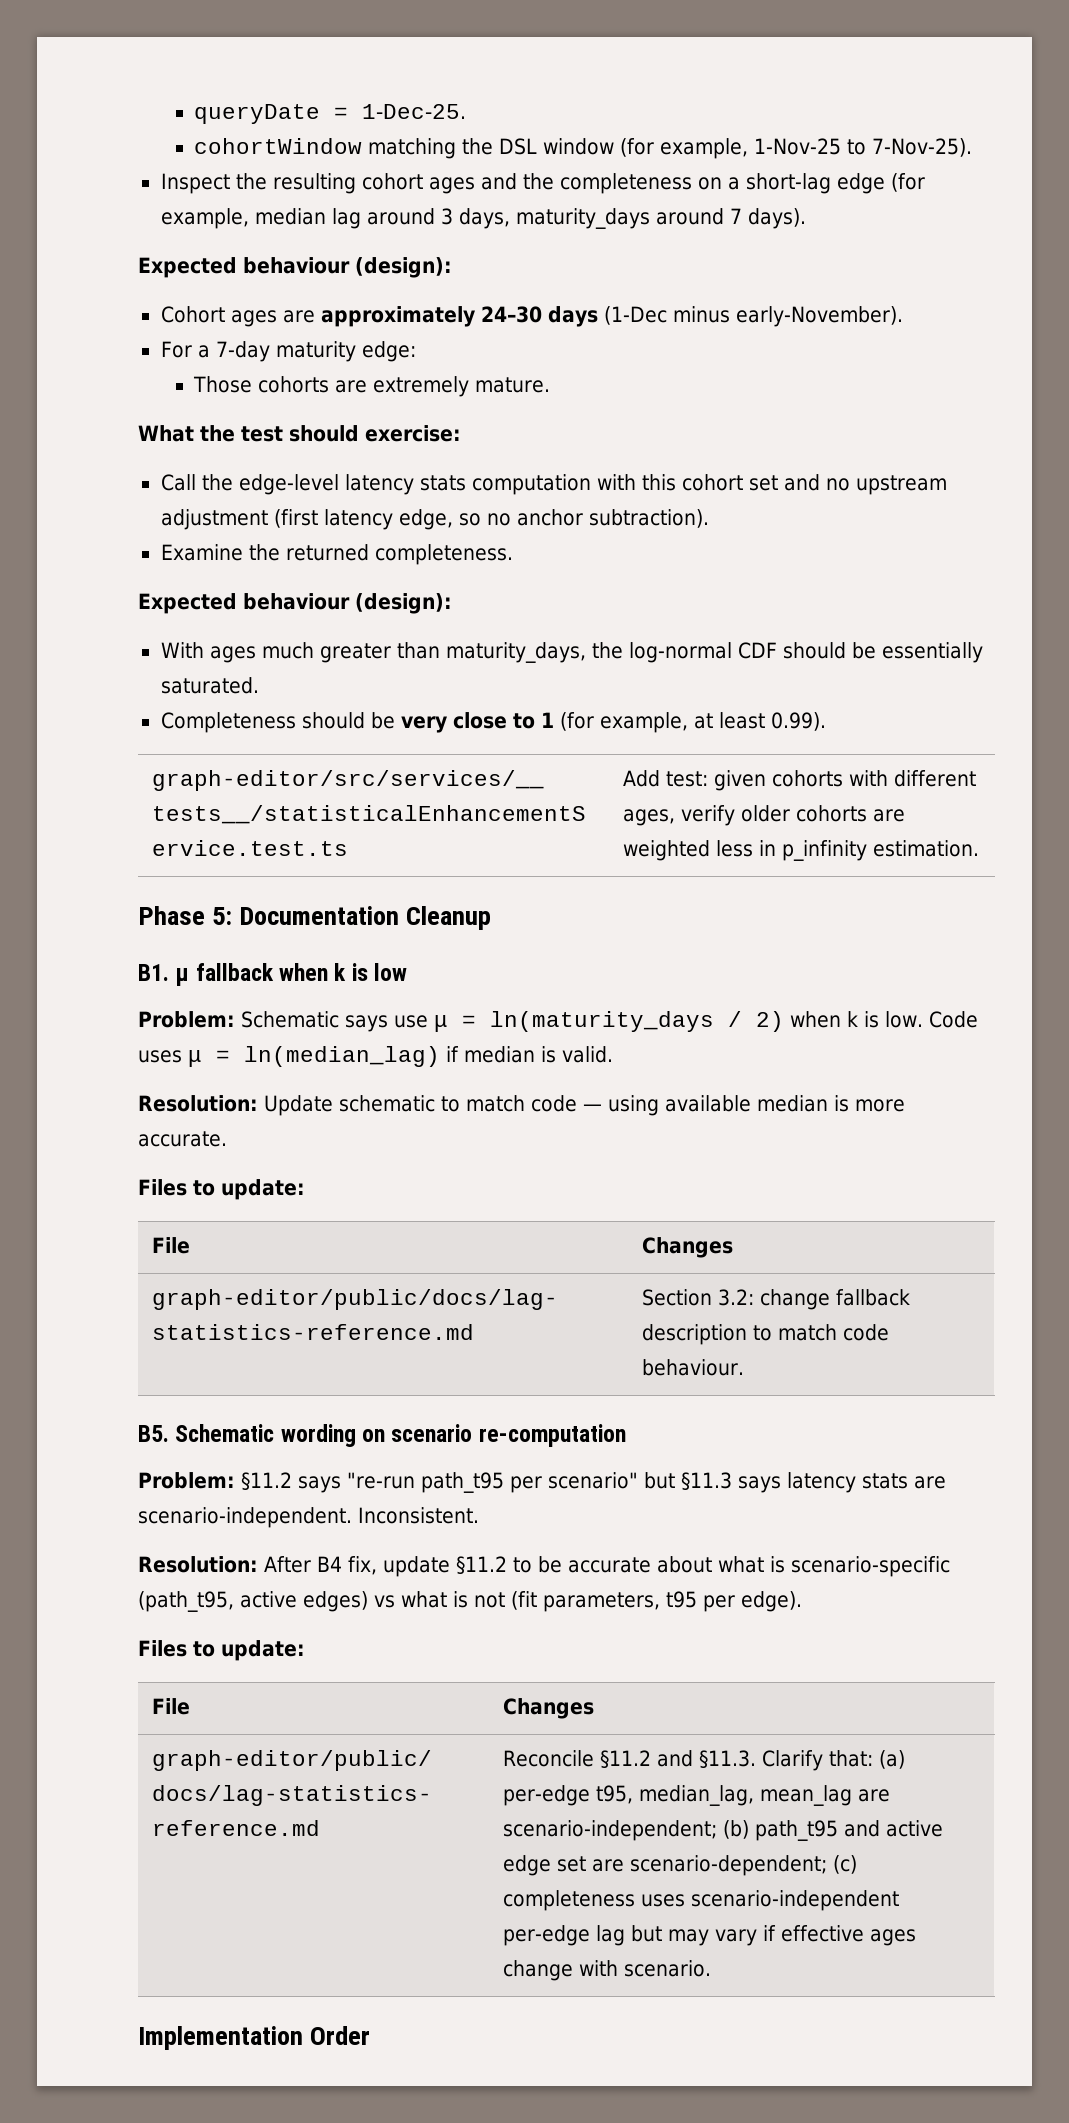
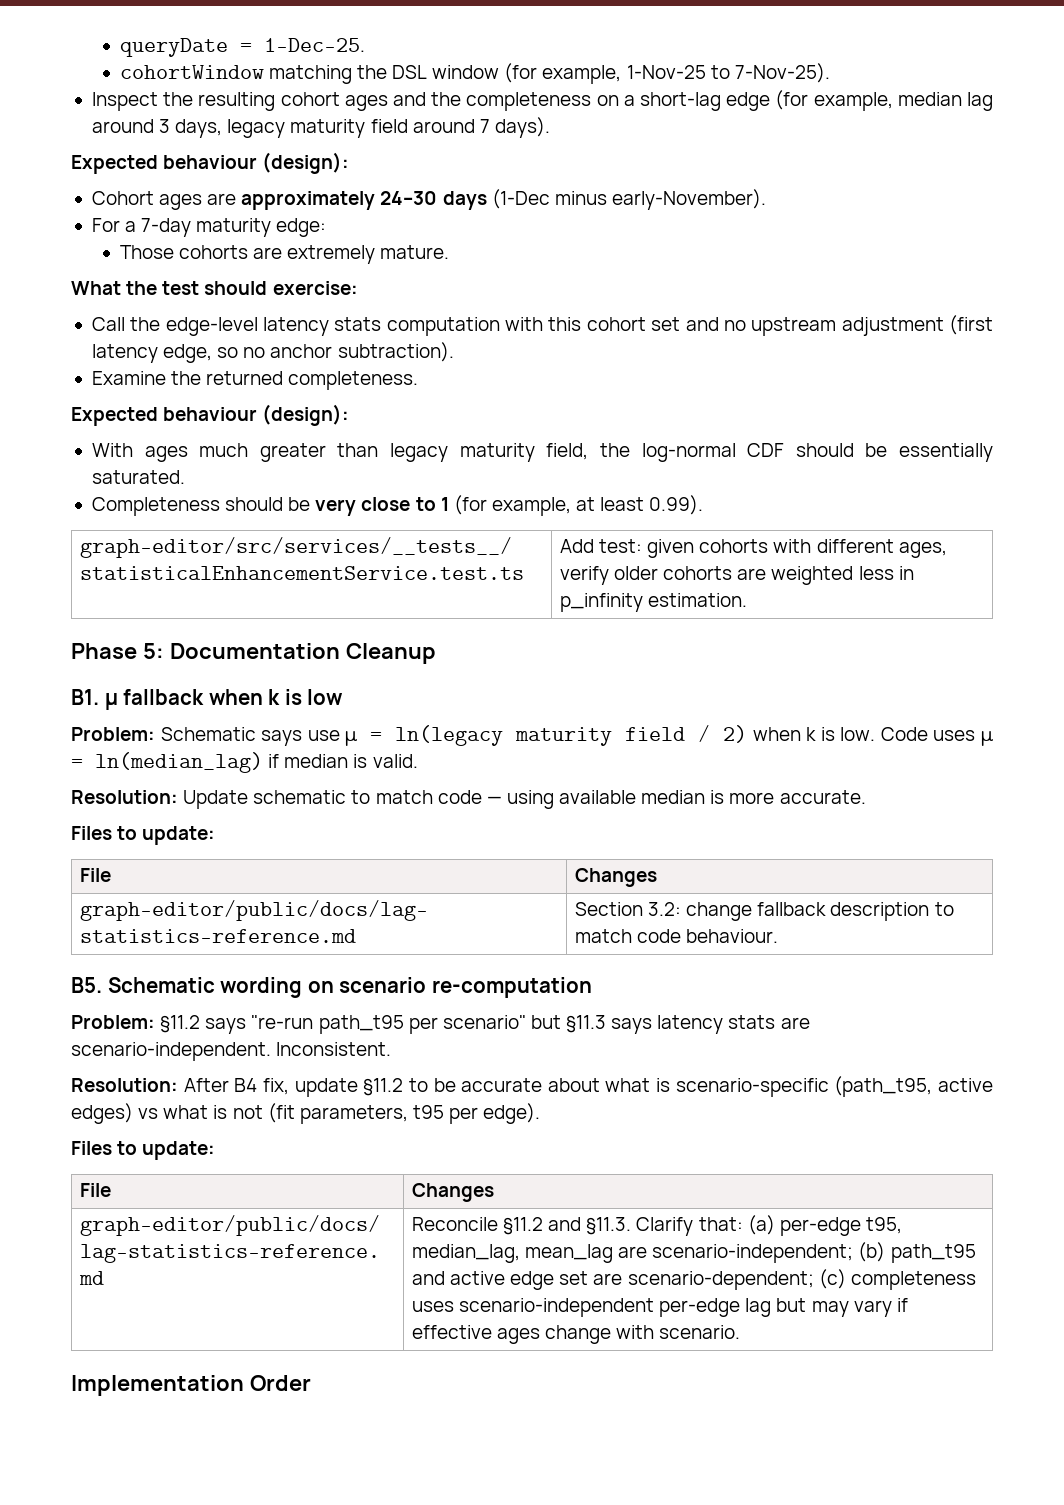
- Inspect the resulting cohort ages and the completeness on a short‑lag edge (for example, median lag around 3 days, maturity_days around 7 days).
+ Inspect the resulting cohort ages and the completeness on a short‑lag edge (for example, median lag around 3 days, legacy maturity field around 7 days).
- With ages much greater than maturity_days, the log‑normal CDF should be essentially saturated.
+ With ages much greater than legacy maturity field, the log‑normal CDF should be essentially saturated.
- Problem: Schematic says use μ = ln(maturity_days / 2) when k is low.
+ Problem: Schematic says use μ = ln(legacy maturity field / 2) when k is low.

